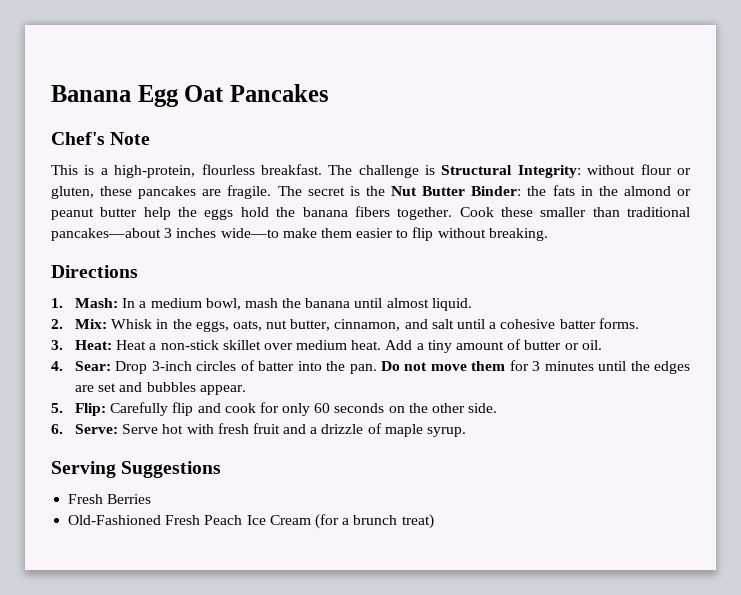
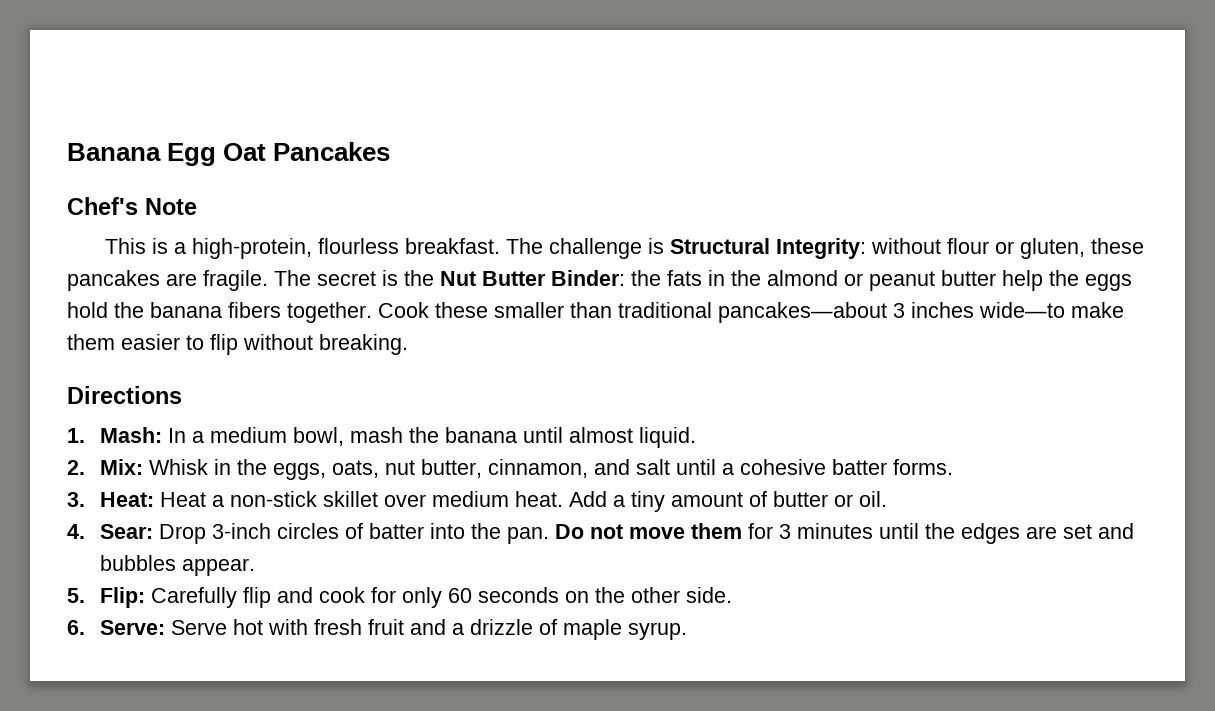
- Serving Suggestions
- Fresh Berries
- Old-Fashioned Fresh Peach Ice Cream (for a brunch treat)

